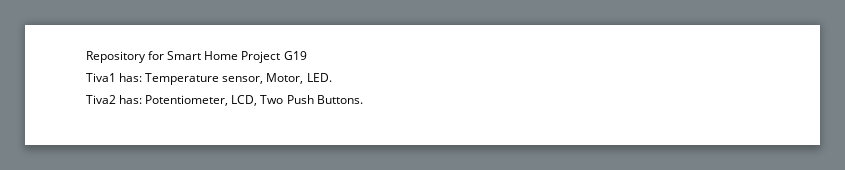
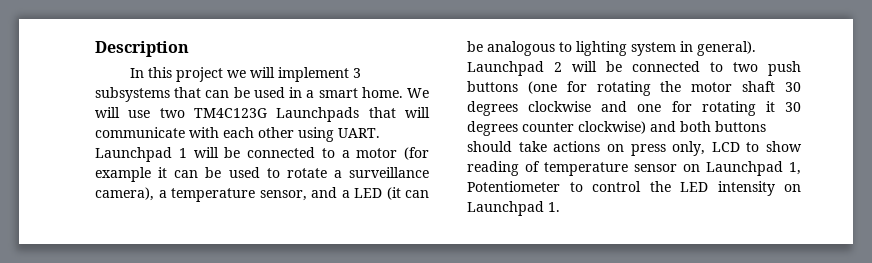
- Repository for Smart Home Project G19
- Tiva1 has: Temperature sensor, Motor, LED.
- Tiva2 has: Potentiometer, LCD, Two Push Buttons.
+ Description
+ In this project we will implement 3 subsystems that can be used in a smart home. We will use two TM4C123G Launchpads that will communicate with each other using UART. Launchpad 1 will be connected to a motor (for example it can be used to rotate a surveillance camera), a temperature sensor, and a LED (it can be analogous to lighting system in general). Launchpad 2 will be connected to two push buttons (one for rotating the motor shaft 30 degrees clockwise and one for rotating it 30 degrees counter clockwise) and both buttons should take actions on press only, LCD to show reading of temperature sensor on Launchpad 1, Potentiometer to control the LED intensity on Launchpad 1.

